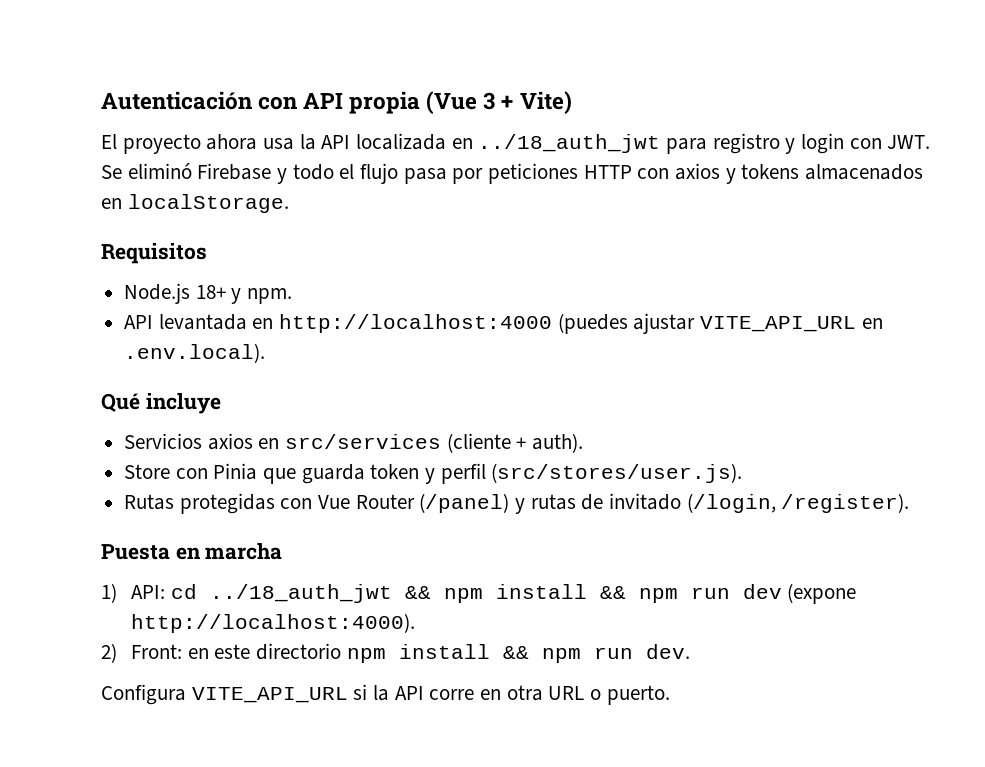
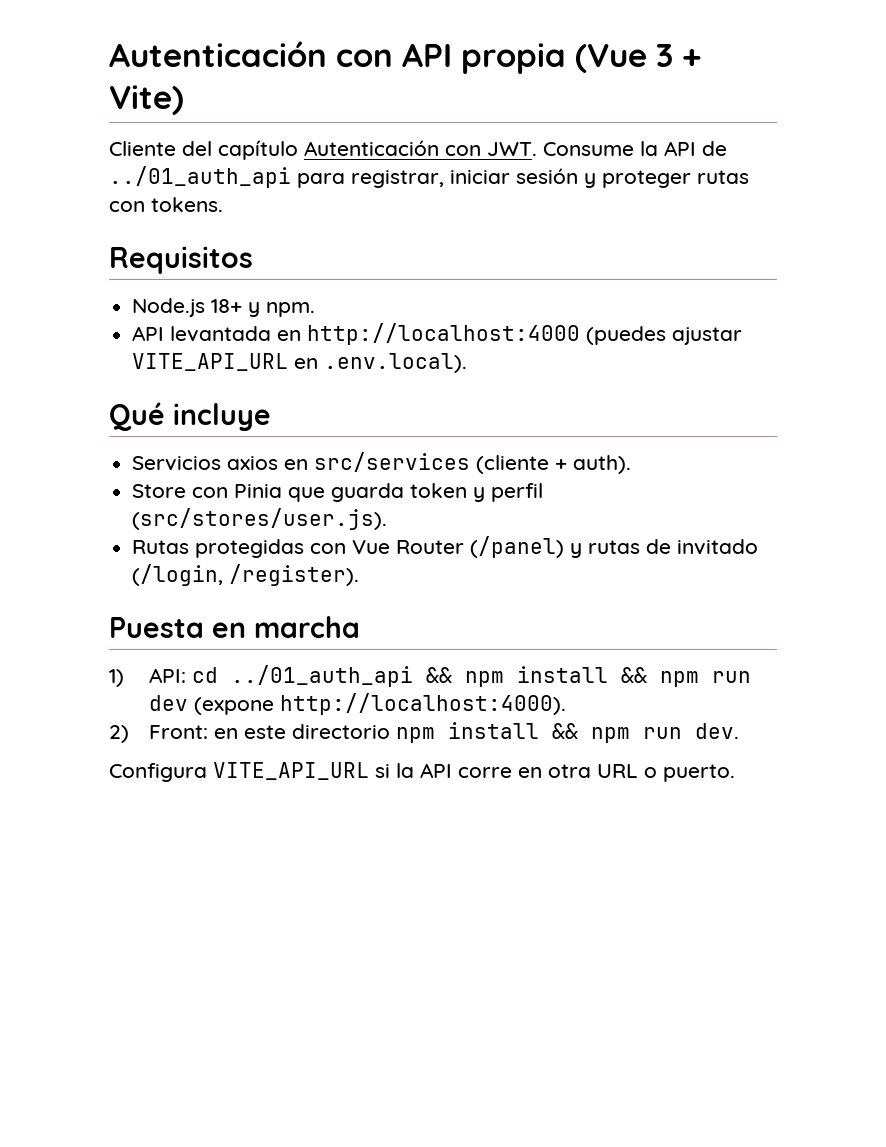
- El proyecto ahora usa la API localizada en ../18_auth_jwt para registro y login con JWT. Se eliminó Firebase y todo el flujo pasa por peticiones HTTP con axios y tokens almacenados en localStorage.
+ Cliente del capítulo Autenticación con JWT. Consume la API de ../01_auth_api para registrar, iniciar sesión y proteger rutas con tokens.
- 1) API: cd ../18_auth_jwt && npm install && npm run dev (expone http://localhost:4000).
+ 1) API: cd ../01_auth_api && npm install && npm run dev (expone http://localhost:4000).

